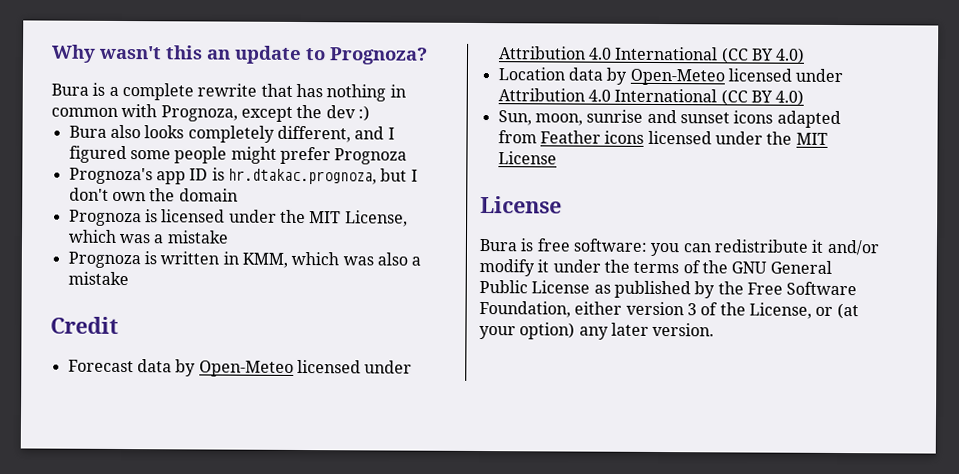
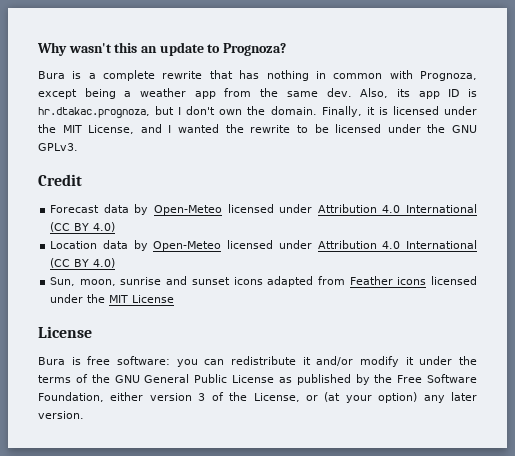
- Bura is a complete rewrite that has nothing in common with Prognoza, except the dev :)
- Bura also looks completely different, and I figured some people might prefer Prognoza
- Prognoza's app ID is hr.dtakac.prognoza, but I don't own the domain
- Prognoza is licensed under the MIT License, which was a mistake
- Prognoza is written in KMM, which was also a mistake
+ Bura is a complete rewrite that has nothing in common with Prognoza, except being a weather app from the same dev. Also, its app ID is hr.dtakac.prognoza, but I don't own the domain. Finally, it is licensed under the MIT License, and I wanted the rewrite to be licensed under the GNU GPLv3.

